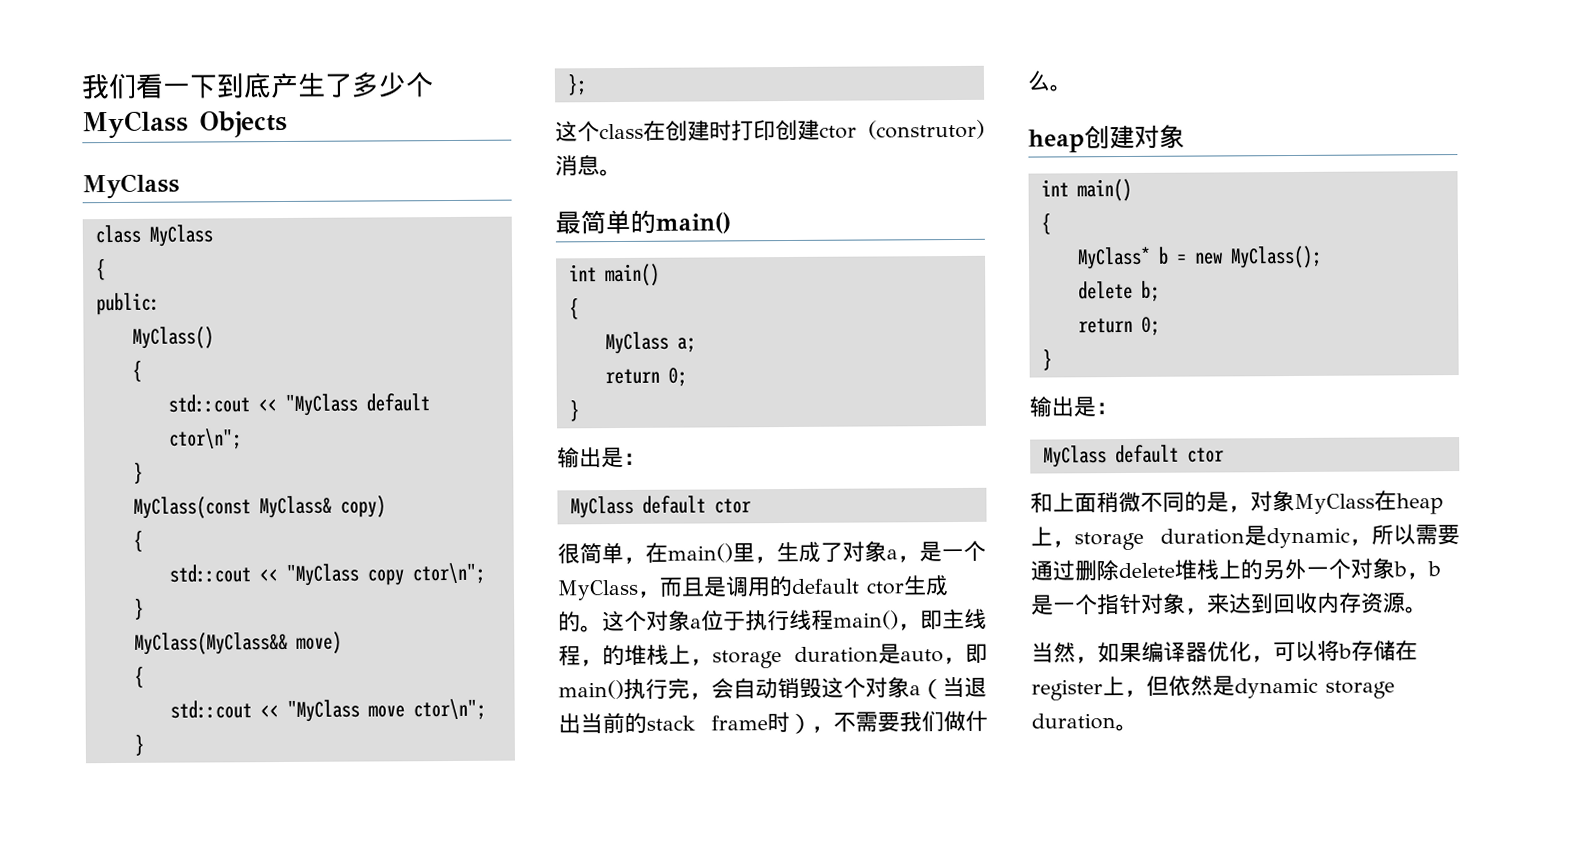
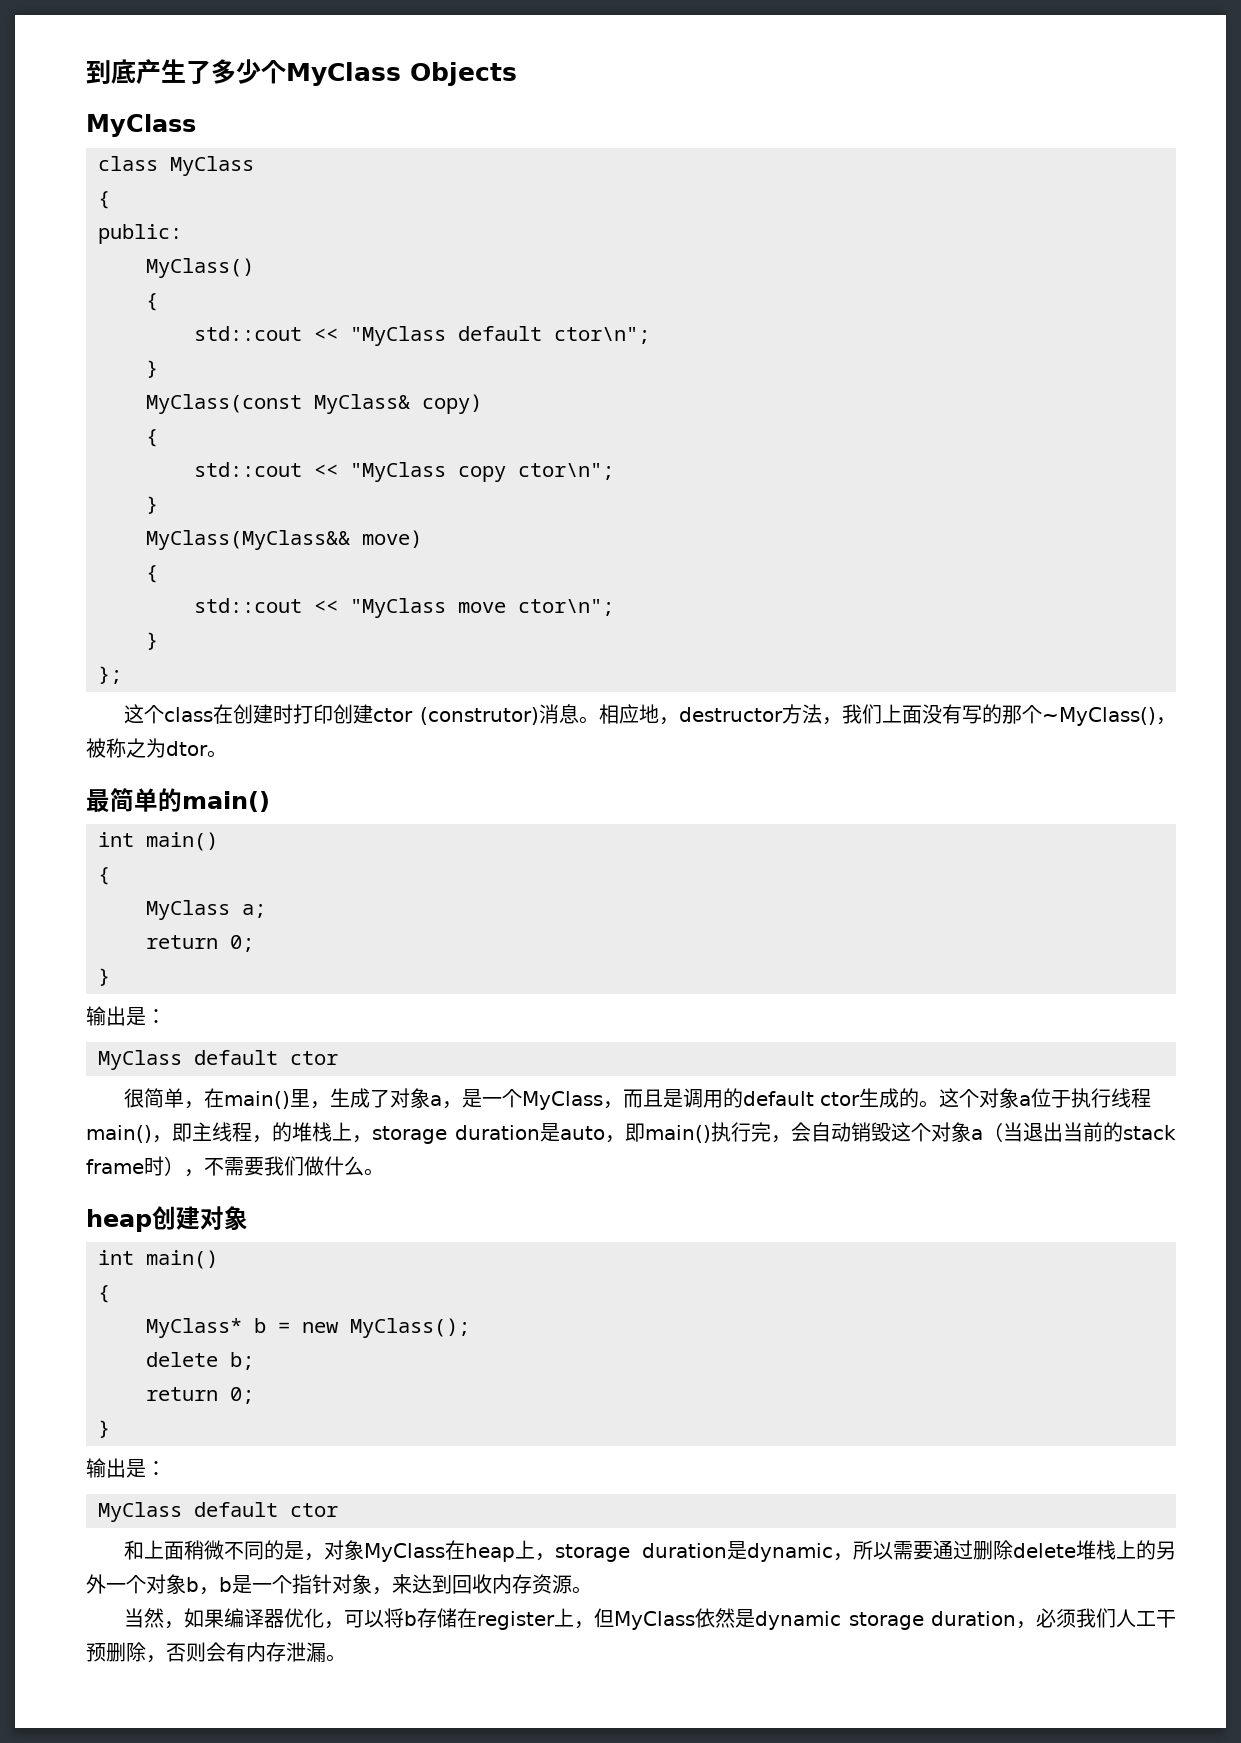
- 我们看一下到底产生了多少个MyClass Objects
+ 到底产生了多少个MyClass Objects
+ 相应地，destructor方法，我们上面没有写的那个~MyClass()，被称之为dtor。
- 当然，如果编译器优化，可以将b存储在register上，但依然是dynamic storage duration。
+ 当然，如果编译器优化，可以将b存储在register上，但MyClass依然是dynamic storage duration，必须我们人工干预删除，否则会有内存泄漏。

